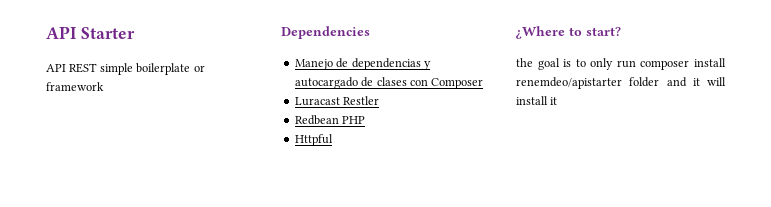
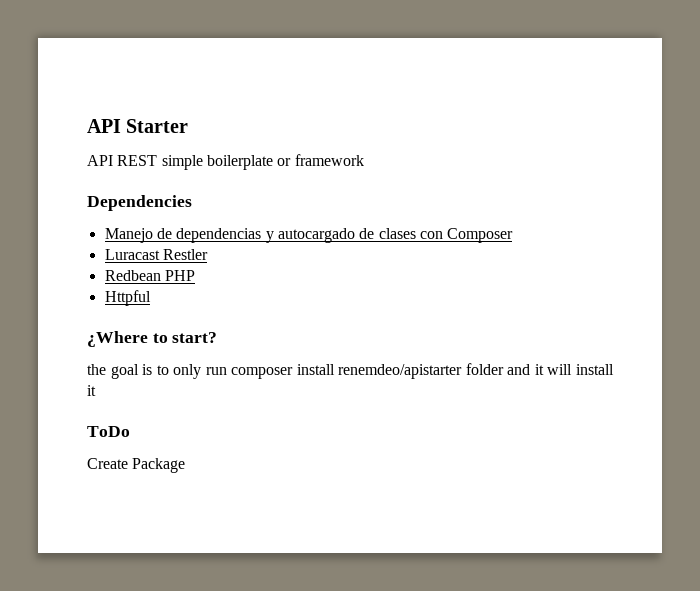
+ ToDo
+ Create Package

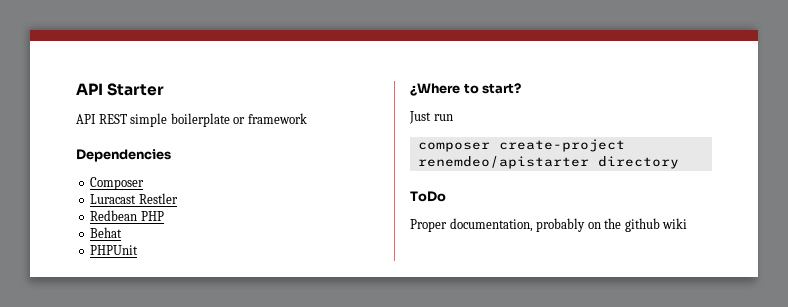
- Manejo de dependencias y autocargado de clases con Composer
+ Composer
- Httpful
+ Behat
+ PHPUnit
- the goal is to only run composer install renemdeo/apistarter folder and it will install it
+ Just run
+ composer create-project renemdeo/apistarter directory
  ToDo
- Create Package
+ Proper documentation, probably on the github wiki

